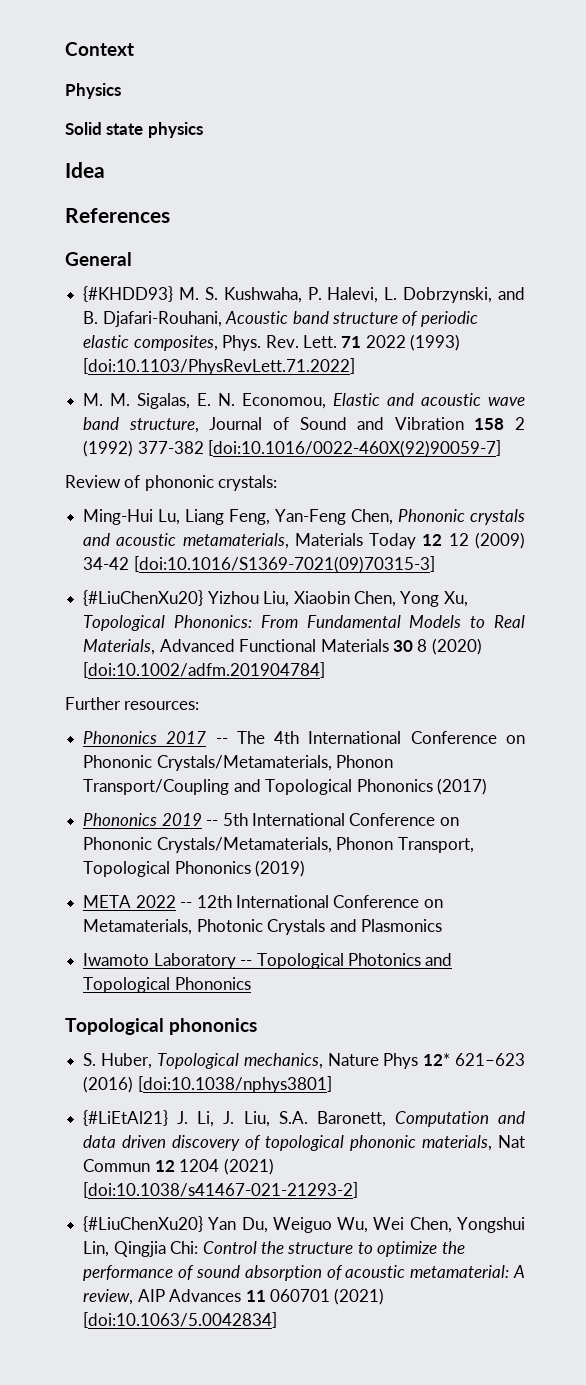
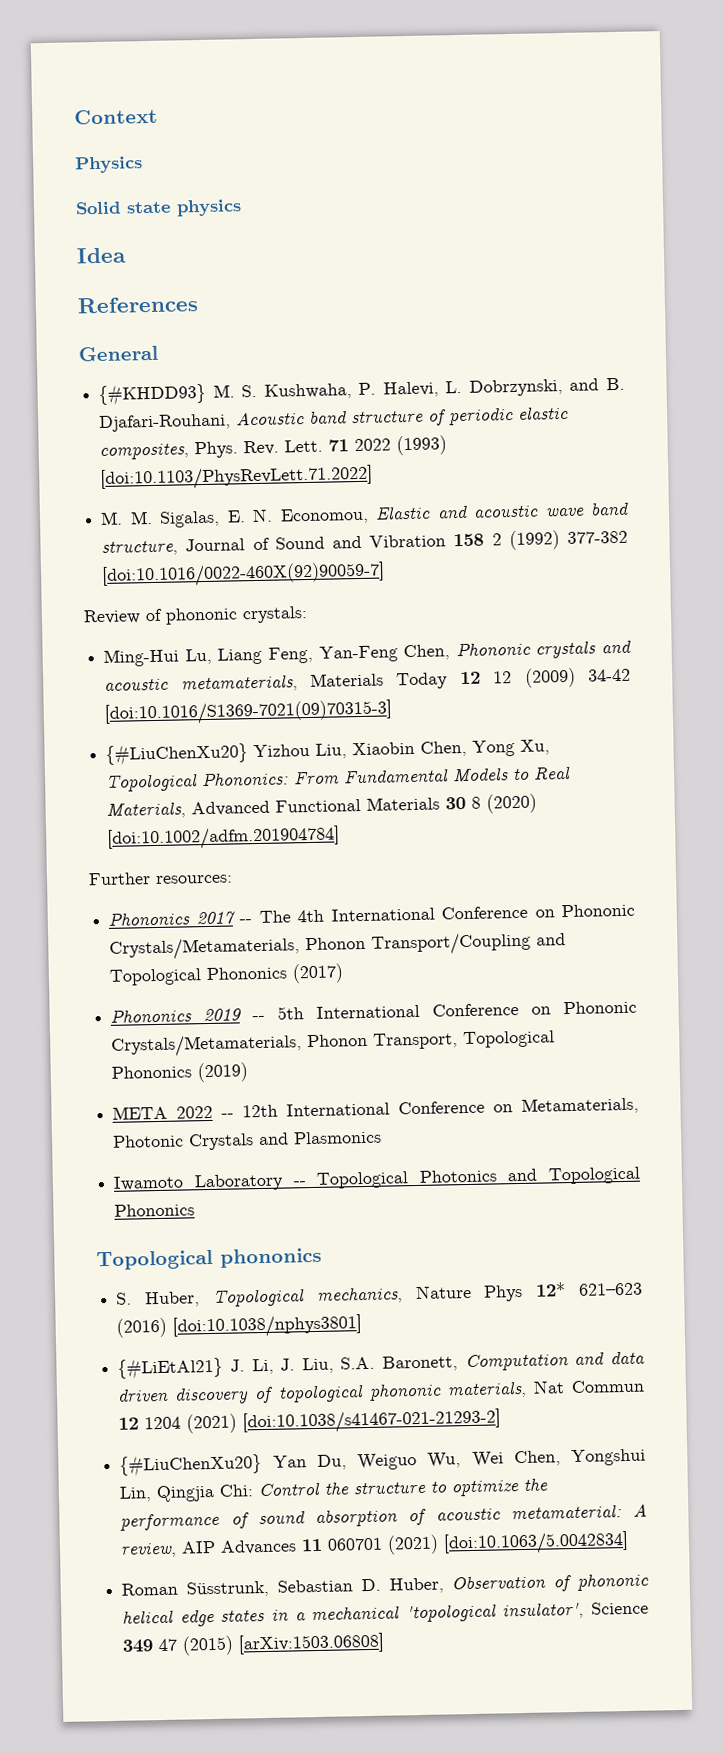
+ Roman Süsstrunk, Sebastian D. Huber, Observation of phononic helical edge states in a mechanical 'topological insulator', Science 349 47 (2015) [arXiv:1503.06808]

